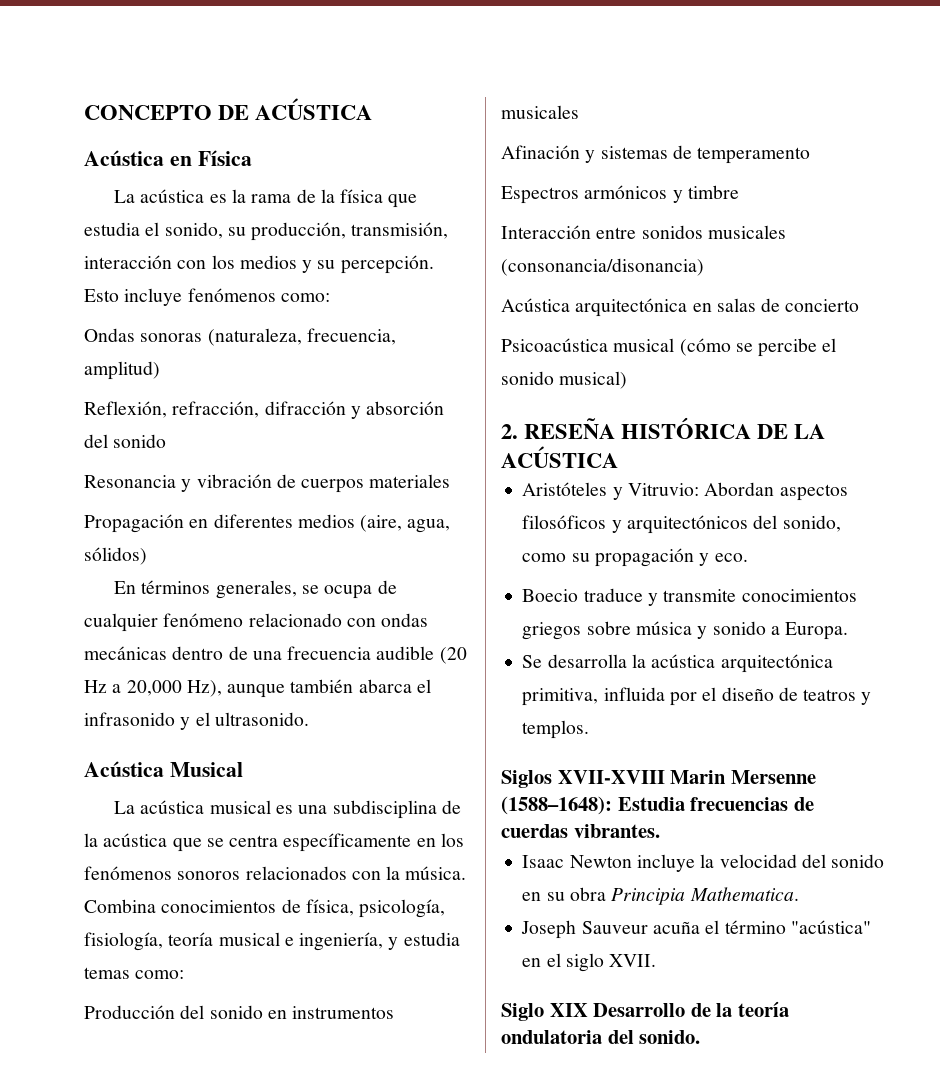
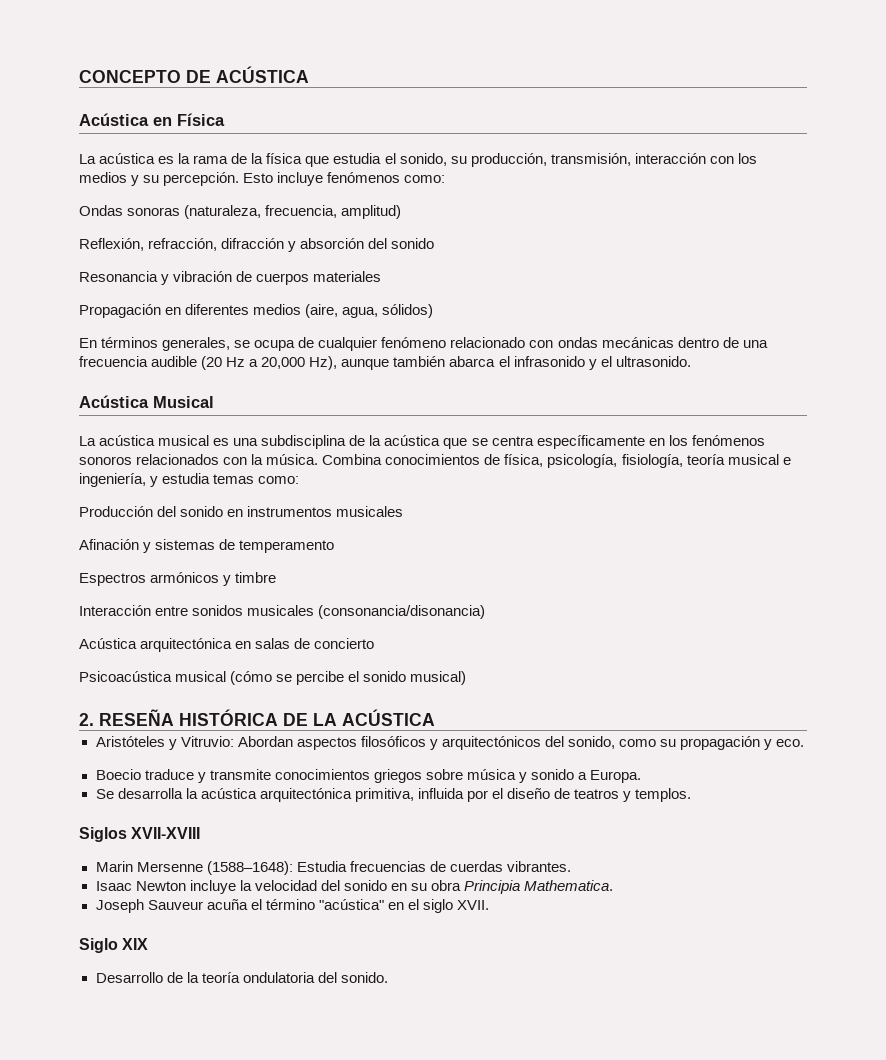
- Siglos XVII-XVIII Marin Mersenne (1588–1648): Estudia frecuencias de cuerdas vibrantes.
+ Siglos XVII-XVIII
+ Marin Mersenne (1588–1648): Estudia frecuencias de cuerdas vibrantes.
- Siglo XIX Desarrollo de la teoría ondulatoria del sonido.
+ Siglo XIX
+ Desarrollo de la teoría ondulatoria del sonido.

